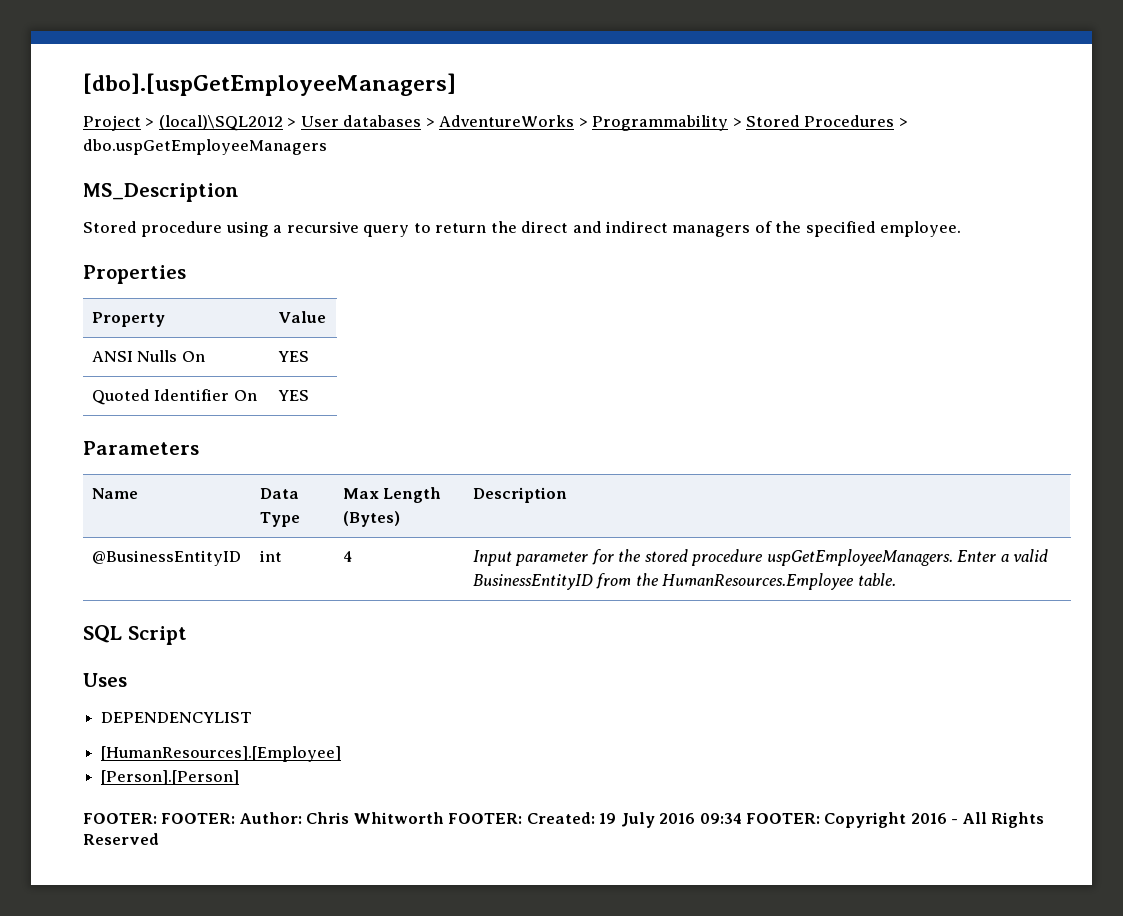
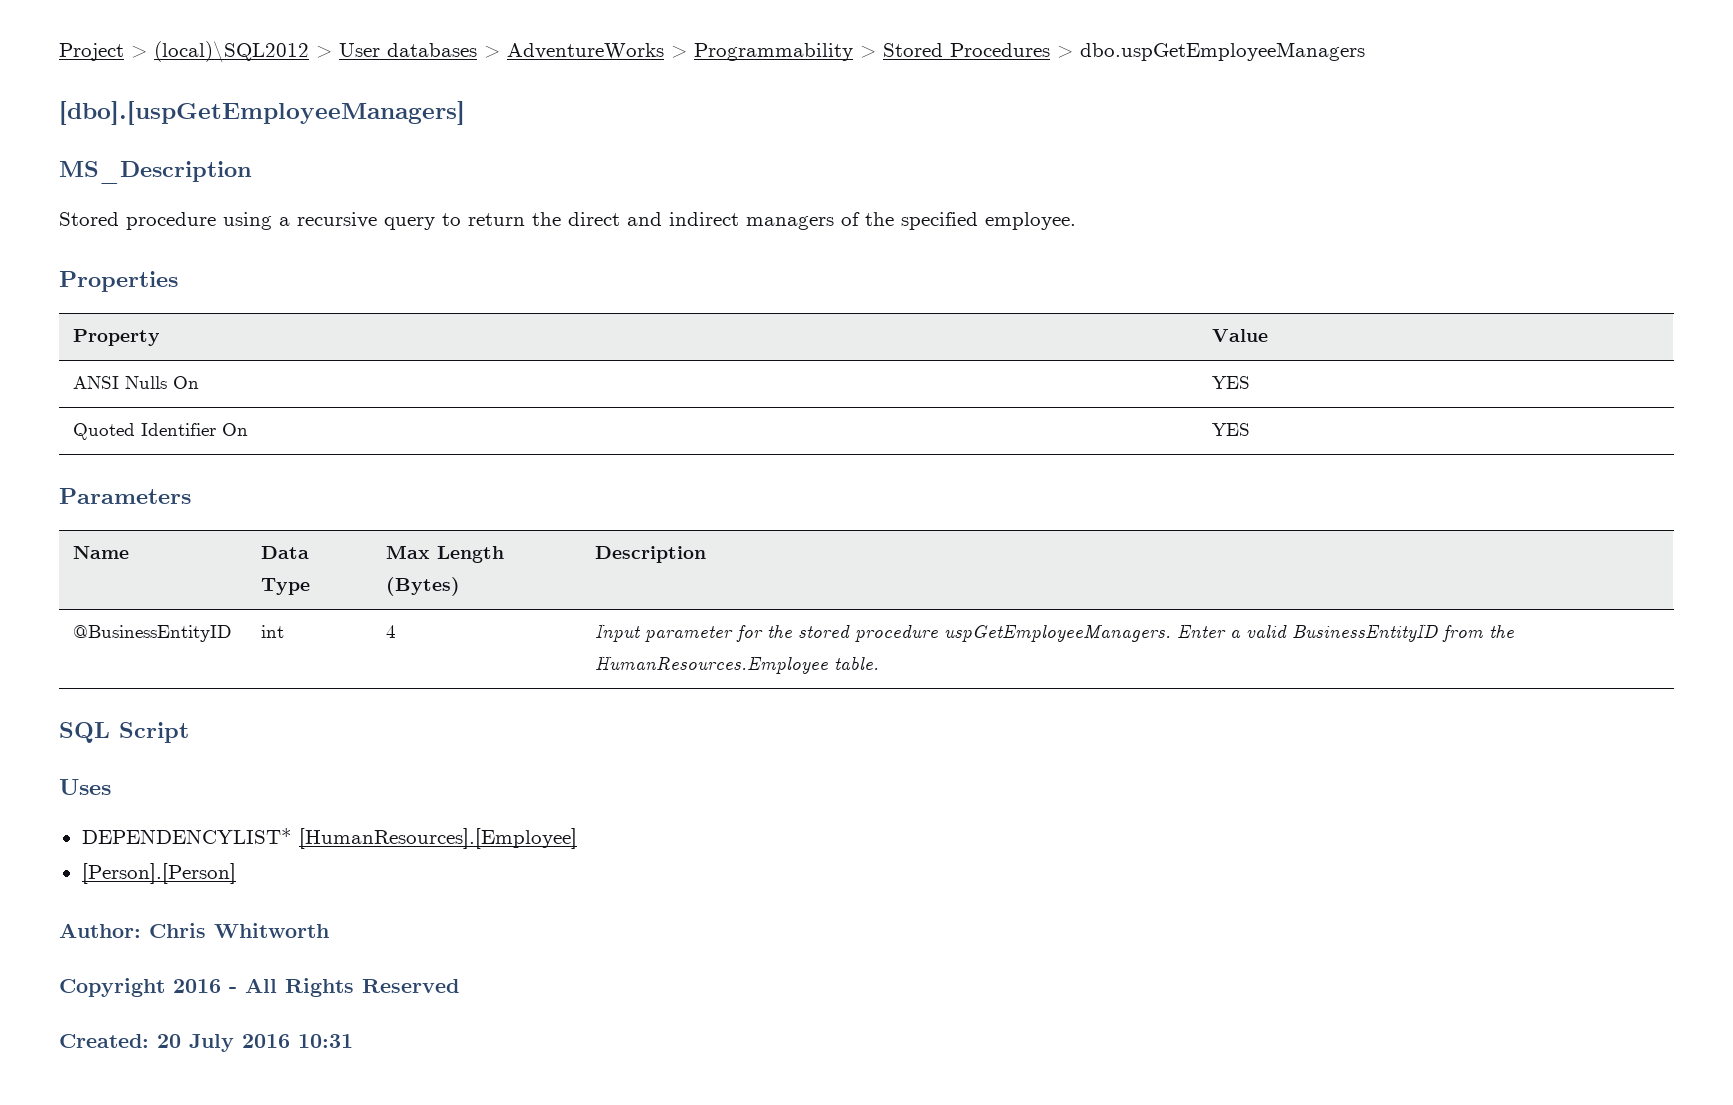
- [dbo].[uspGetEmployeeManagers]
+ [dbo].[uspGetEmployeeManagers]
- DEPENDENCYLIST
- [HumanResources].[Employee]
+ DEPENDENCYLIST* [HumanResources].[Employee]
- FOOTER: FOOTER: Author: Chris Whitworth FOOTER: Created: 19 July 2016 09:34 FOOTER: Copyright 2016 - All Rights Reserved
+ Author: Chris Whitworth
+ Copyright 2016 - All Rights Reserved
+ Created: 20 July 2016 10:31

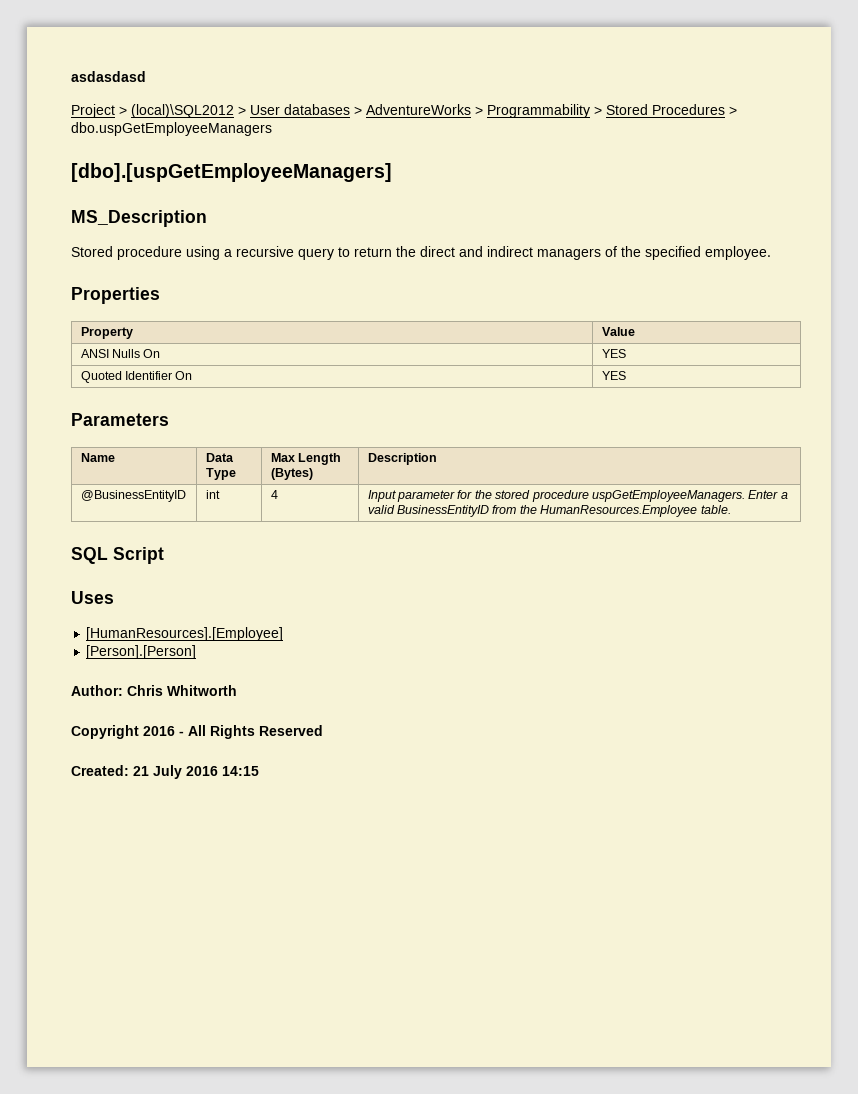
+ asdasdasd
- DEPENDENCYLIST* [HumanResources].[Employee]
+ [HumanResources].[Employee]
- Created: 20 July 2016 10:31
+ Created: 21 July 2016 14:15

